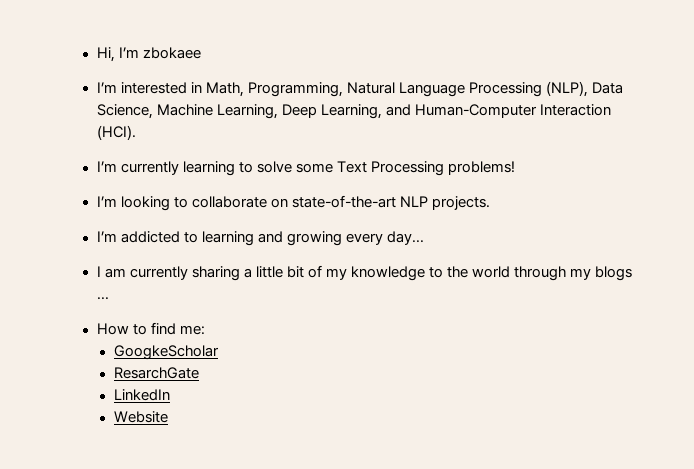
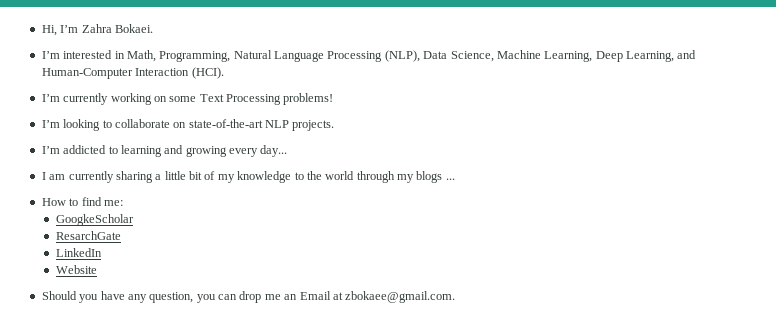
- Hi, I’m zbokaee
+ Hi, I’m Zahra Bokaei.
- I’m currently learning to solve some Text Processing problems!
+ I’m currently working on some Text Processing problems!
+ Should you have any question, you can drop me an Email at zbokaee@gmail.com.

